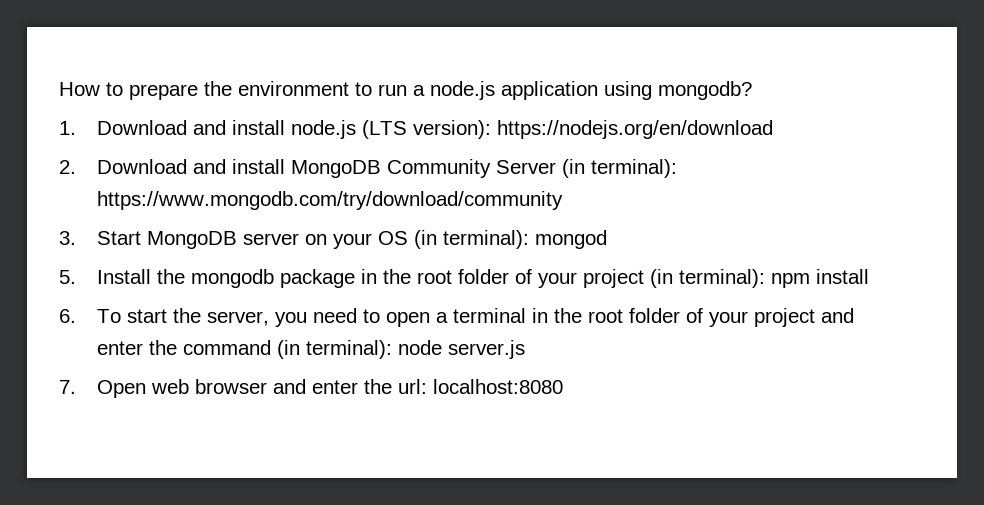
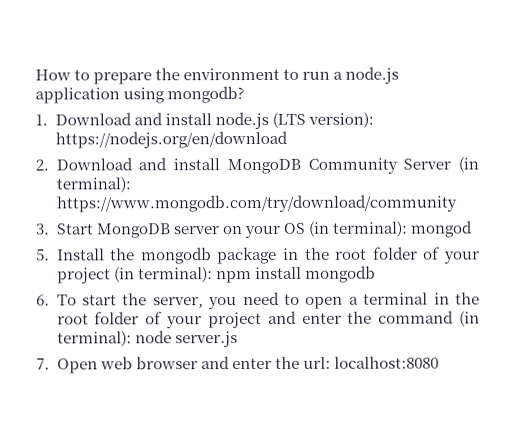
- 5. Install the mongodb package in the root folder of your project (in terminal): npm install
+ 5. Install the mongodb package in the root folder of your project (in terminal): npm install mongodb

